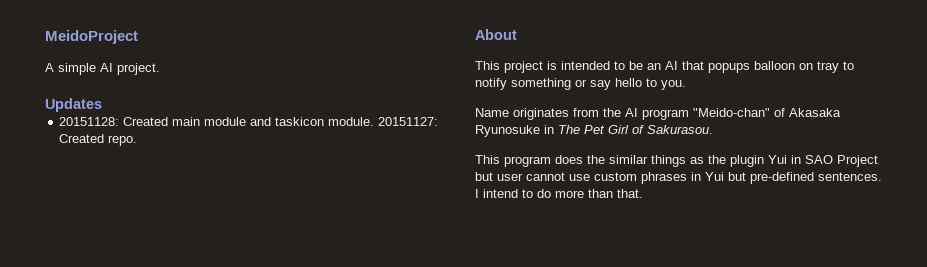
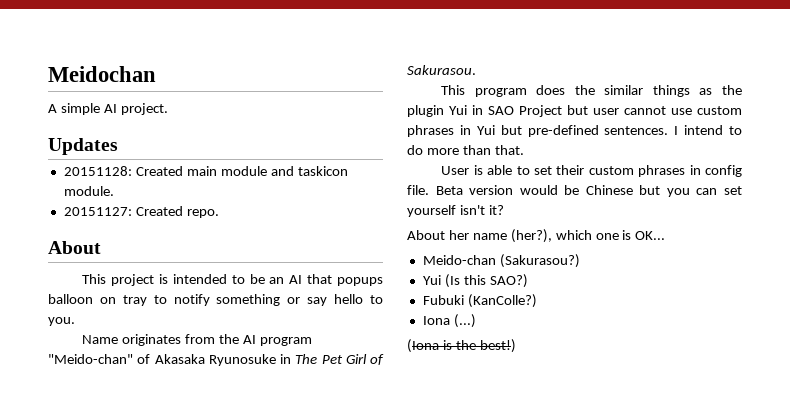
- MeidoProject
+ Meidochan
- 20151128: Created main module and taskicon module. 20151127: Created repo.
+ 20151128: Created main module and taskicon module.
+ 20151127: Created repo.
+ User is able to set their custom phrases in config file. Beta version would be Chinese but you can set yourself isn't it?
+ About her name (her?), which one is OK...
+ Meido-chan (Sakurasou?)
+ Yui (Is this SAO?)
+ Fubuki (KanColle?)
+ Iona (...)
+ (Iona is the best!)

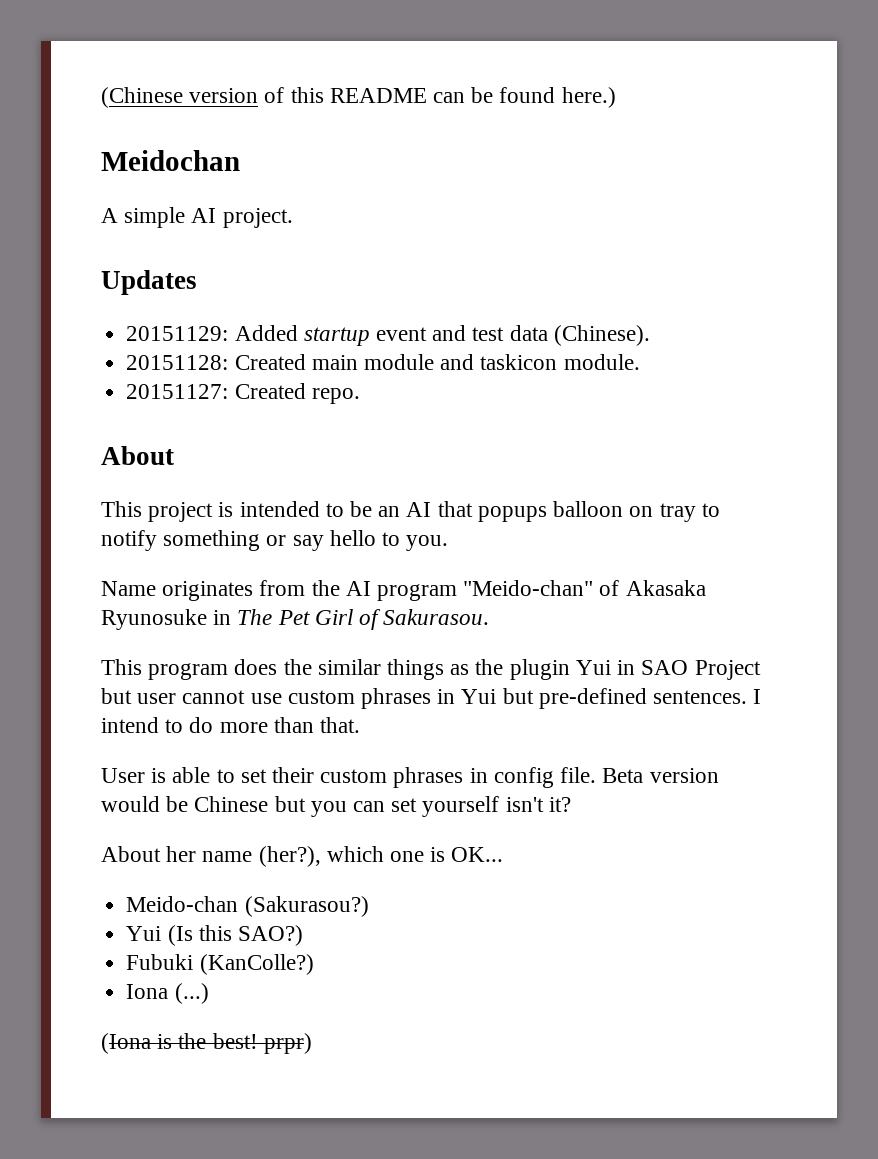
+ (Chinese version of this README can be found here.)
+ 20151129: Added startup event and test data (Chinese).
- (Iona is the best!)
+ (Iona is the best! prpr)

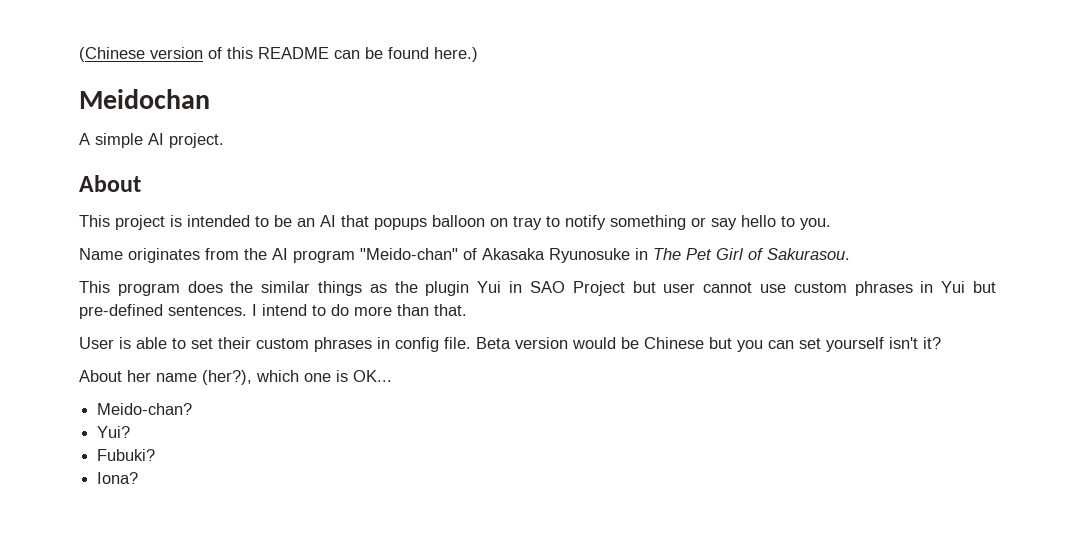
- Updates
- 20151129: Added startup event and test data (Chinese).
- 20151128: Created main module and taskicon module.
- 20151127: Created repo.
- Meido-chan (Sakurasou?)
- Yui (Is this SAO?)
- Fubuki (KanColle?)
- Iona (...)
- (Iona is the best! prpr)
+ Meido-chan?
+ Yui?
+ Fubuki?
+ Iona?

